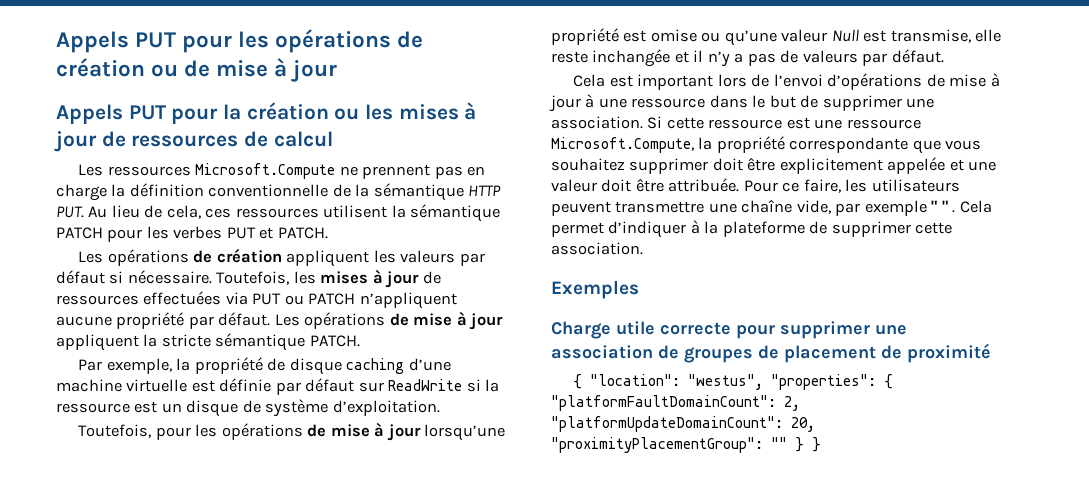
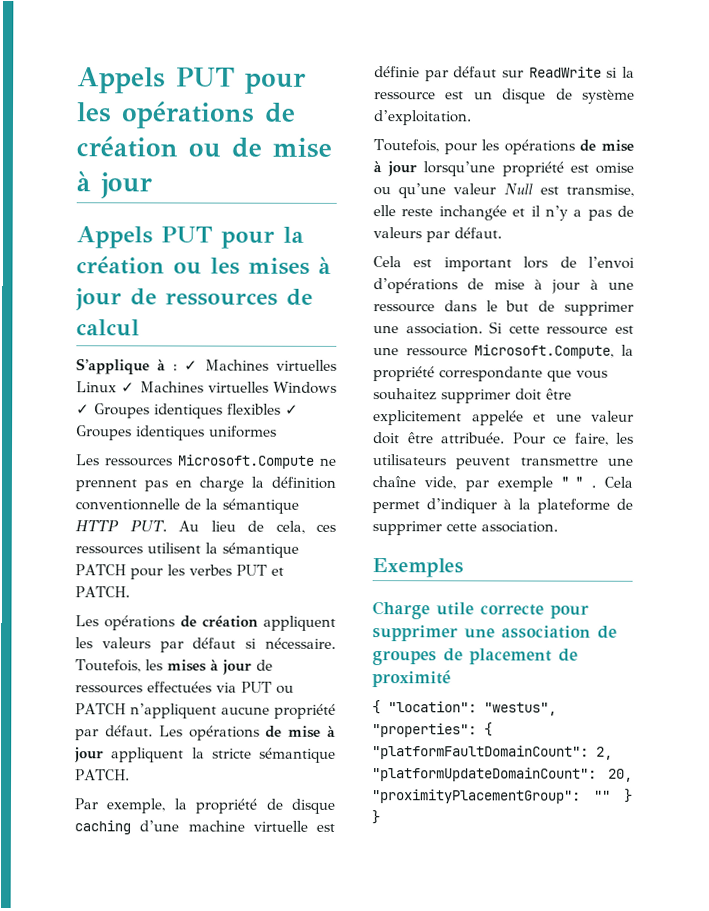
+ S’applique à : ✓ Machines virtuelles Linux ✓ Machines virtuelles Windows ✓ Groupes identiques flexibles ✓ Groupes identiques uniformes

